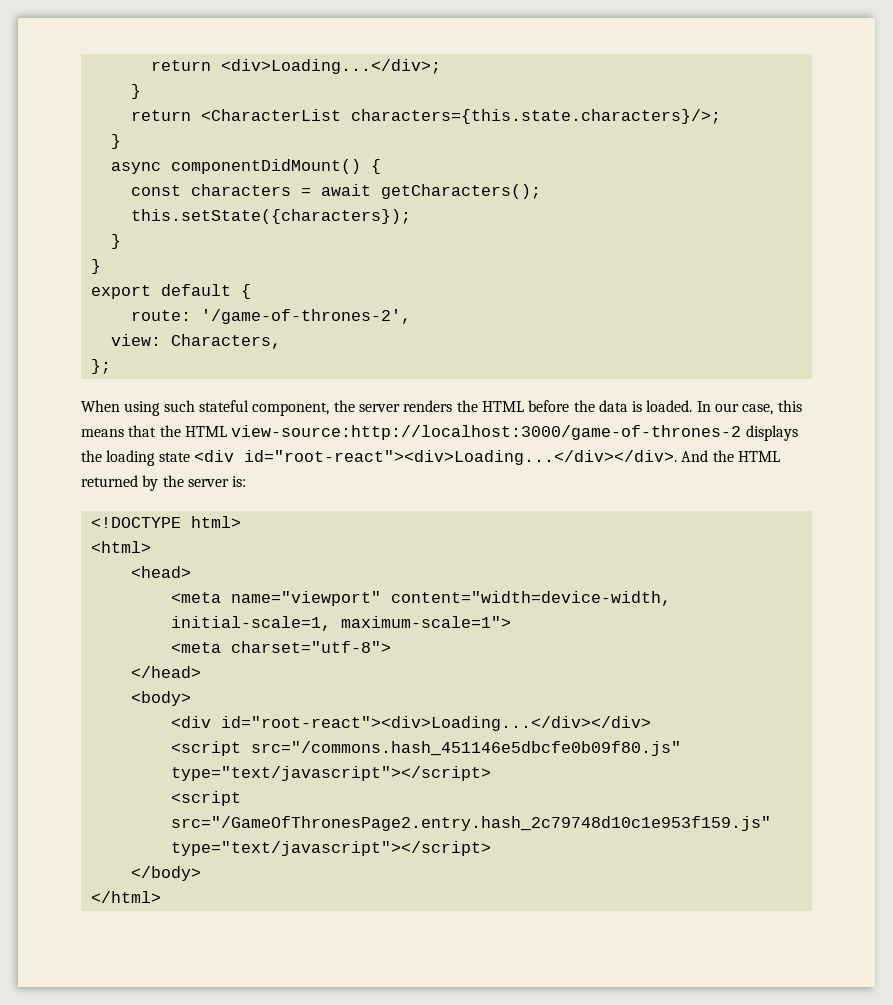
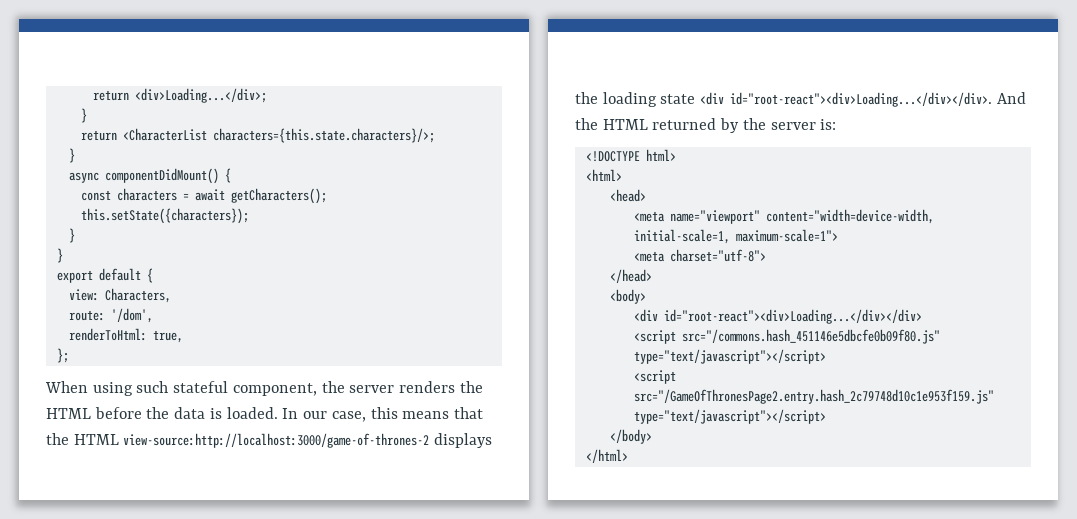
- route: '/game-of-thrones-2',
+ route: '/dom',
+ renderToHtml: true,

